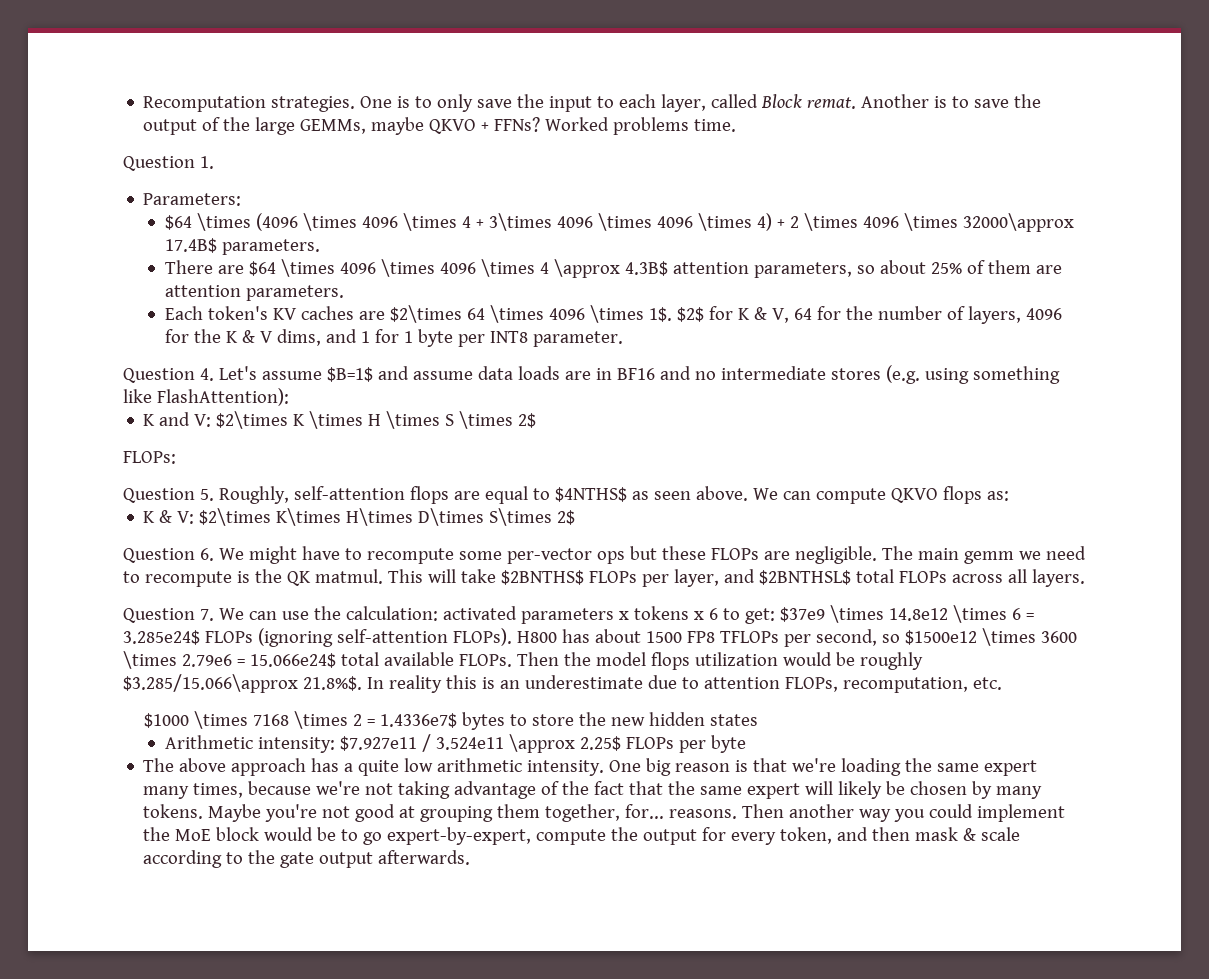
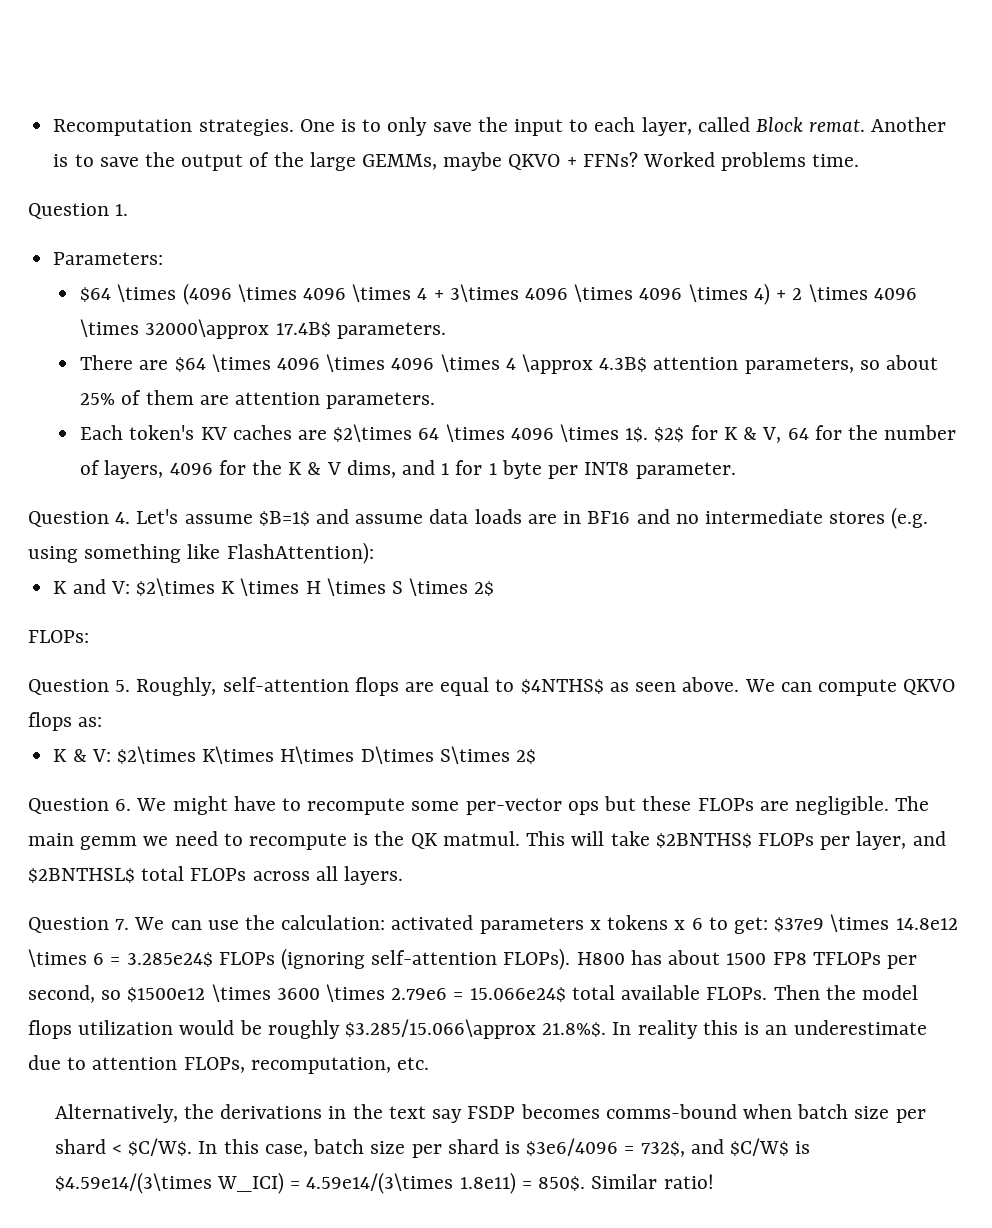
- $1000 \times 7168 \times 2 = 1.4336e7$ bytes to store the new hidden states
- Arithmetic intensity: $7.927e11 / 3.524e11 \approx 2.25$ FLOPs per byte
- The above approach has a quite low arithmetic intensity. One big reason is that we're loading the same expert many times, because we're not taking advantage of the fact that the same expert will likely be chosen by many tokens. Maybe you're not good at grouping them together, for... reasons. Then another way you could implement the MoE block would be to go expert-by-expert, compute the output for every token, and then mask & scale according to the gate output afterwards.
+ Alternatively, the derivations in the text say FSDP becomes comms-bound when batch size per shard < $C/W$. In this case, batch size per shard is $3e6/4096 = 732$, and $C/W$ is $4.59e14/(3\times W_ICI) = 4.59e14/(3\times 1.8e11) = 850$. Similar ratio!

